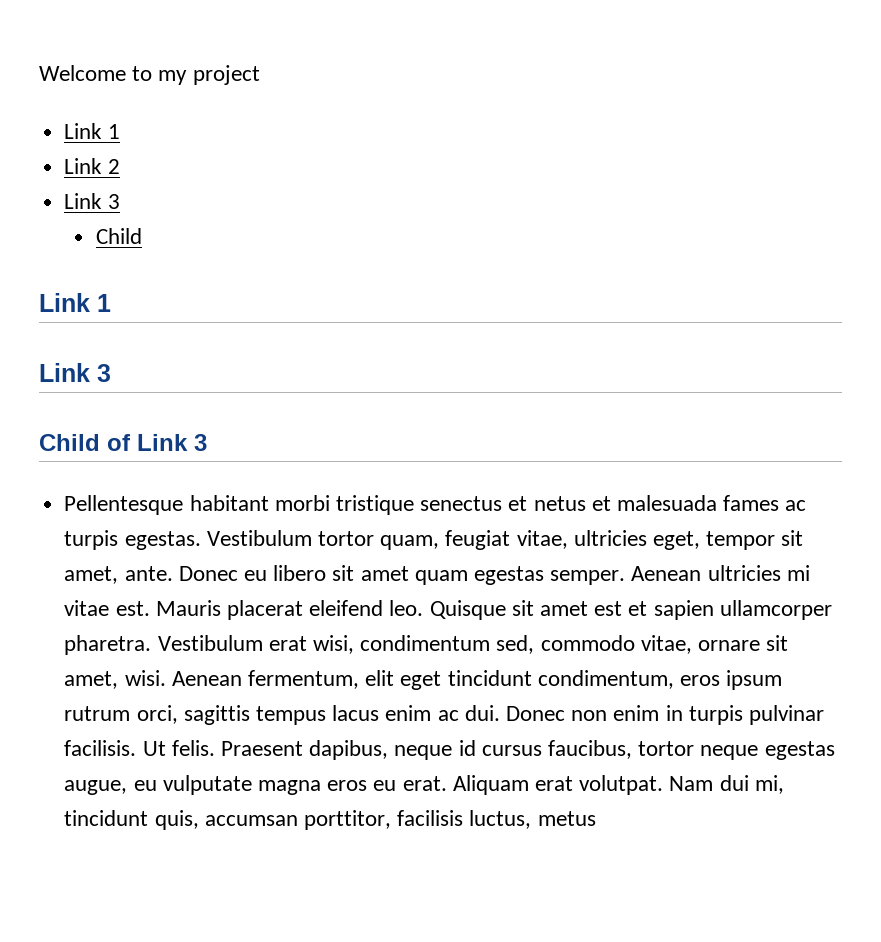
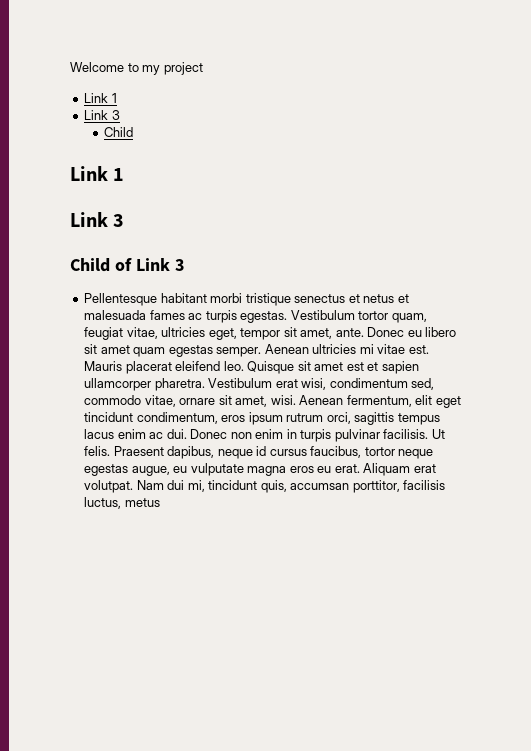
- Link 2

